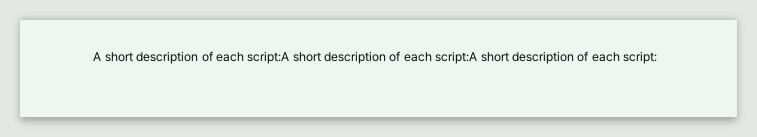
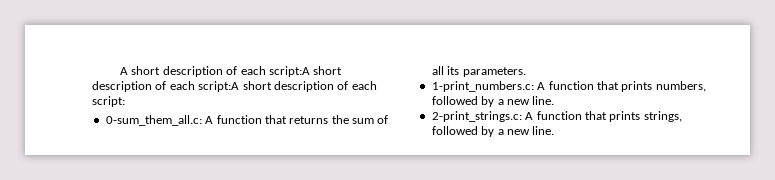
+ 0-sum_them_all.c: A function that returns the sum of all its parameters.
+ 1-print_numbers.c: A function that prints numbers, followed by a new line.
+ 2-print_strings.c: A function that prints strings, followed by a new line.

